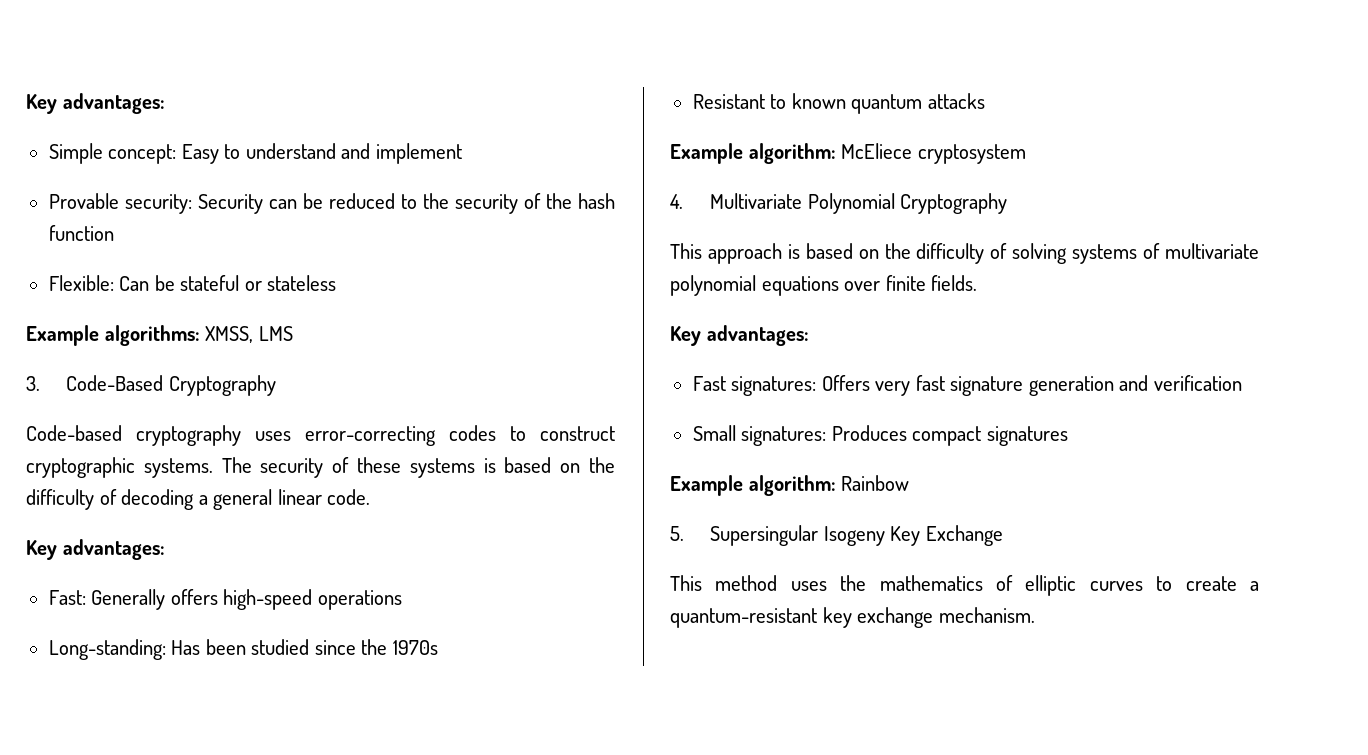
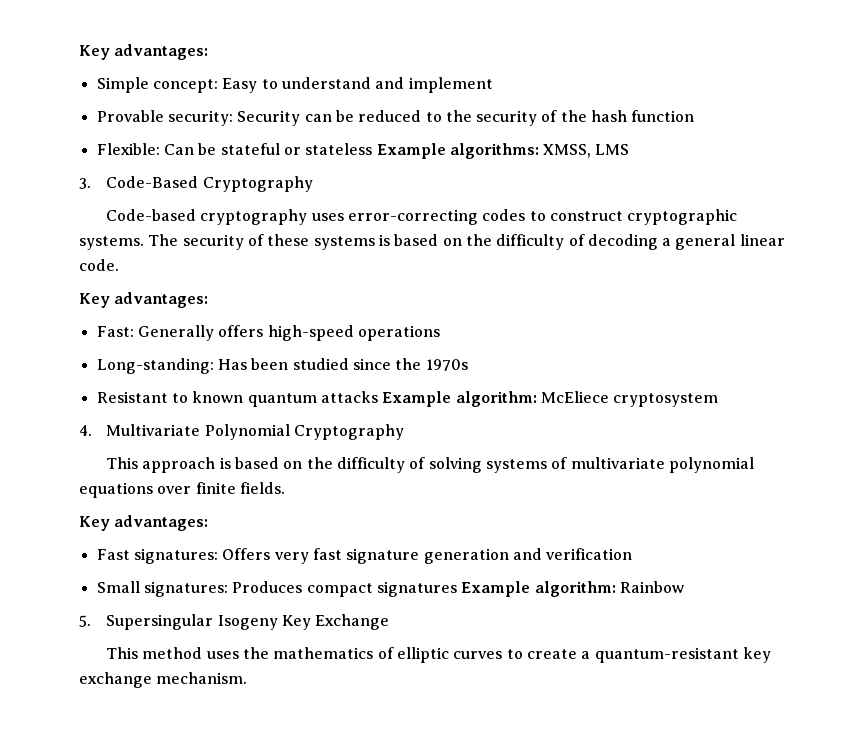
- Flexible: Can be stateful or stateless
- Example algorithms: XMSS, LMS
+ Flexible: Can be stateful or stateless Example algorithms: XMSS, LMS
- Resistant to known quantum attacks
- Example algorithm: McEliece cryptosystem
+ Resistant to known quantum attacks Example algorithm: McEliece cryptosystem
- Small signatures: Produces compact signatures
- Example algorithm: Rainbow
+ Small signatures: Produces compact signatures Example algorithm: Rainbow

